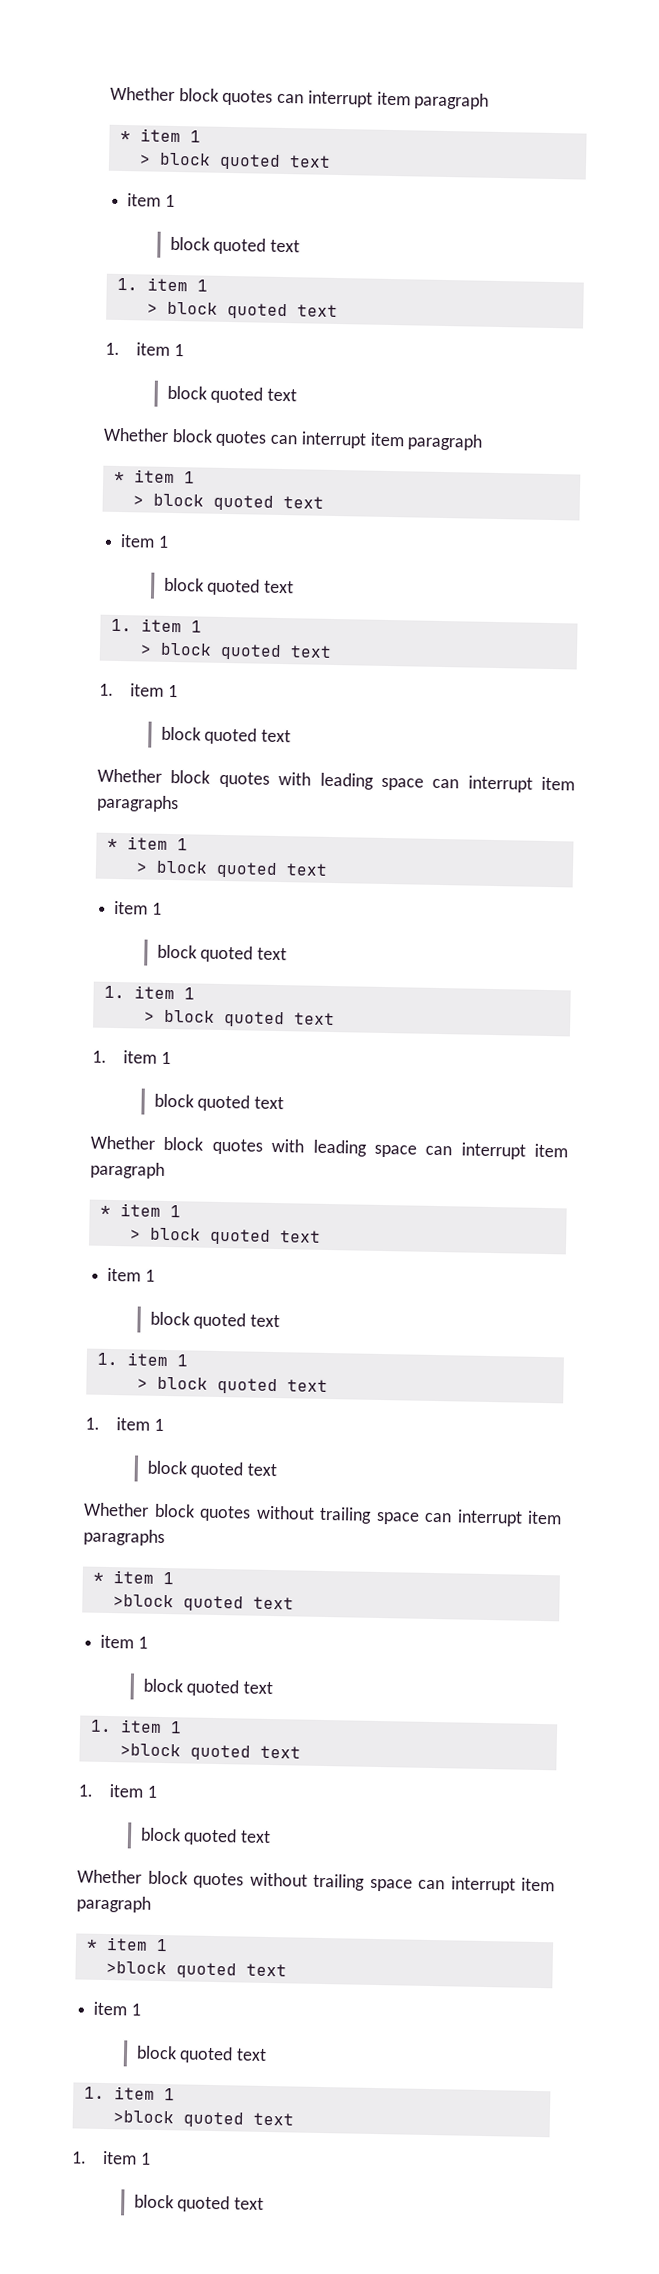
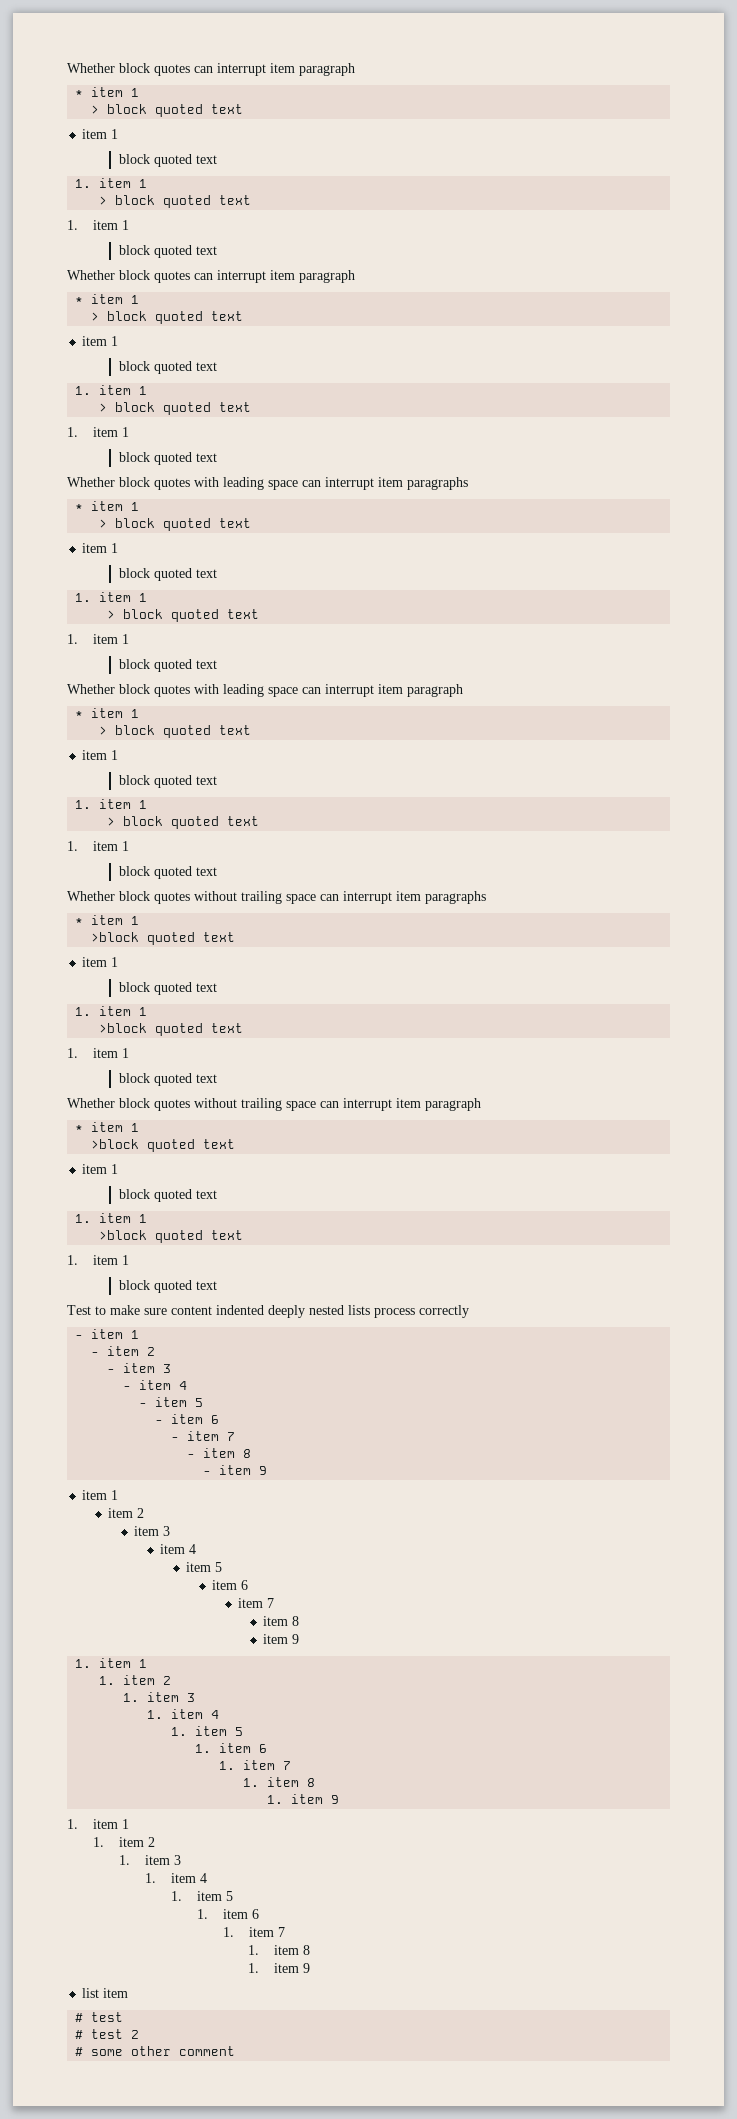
+ Test to make sure content indented deeply nested lists process correctly
+ - item 1
+ - item 2
+ - item 3
+ - item 4
+ - item 5
+ - item 6
+ - item 7
+ - item 8
+ - item 9
+ item 1
+ item 2
+ item 3
+ item 4
+ item 5
+ item 6
+ item 7
+ item 8
+ item 9
+ 1. item 1
+ 1. item 2
+ 1. item 3
+ 1. item 4
+ 1. item 5
+ 1. item 6
+ 1. item 7
+ 1. item 8
+ 1. item 9
+ 1. item 1
+ 1. item 2
+ 1. item 3
+ 1. item 4
+ 1. item 5
+ 1. item 6
+ 1. item 7
+ 1. item 8
+ 1. item 9
+ list item
+ # test
+ # test 2
+ # some other comment

